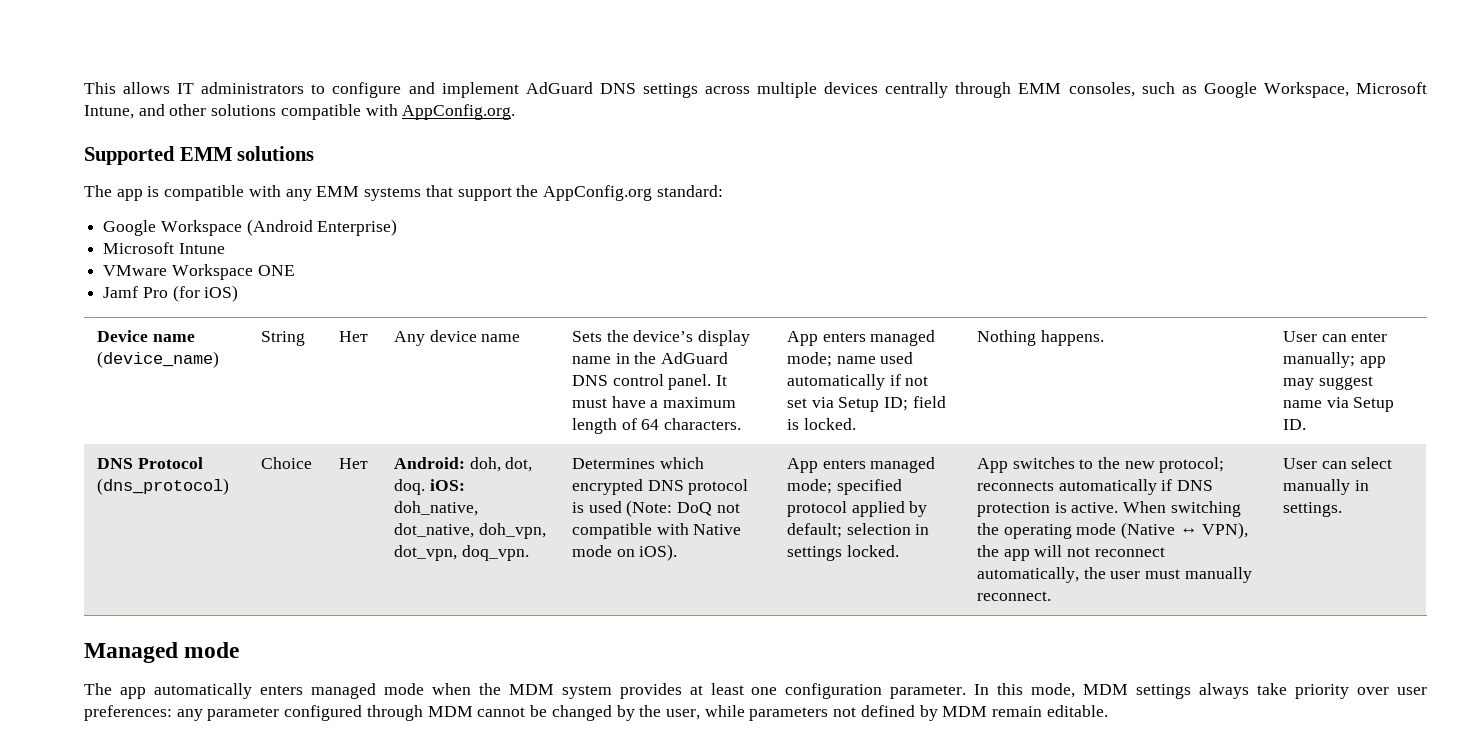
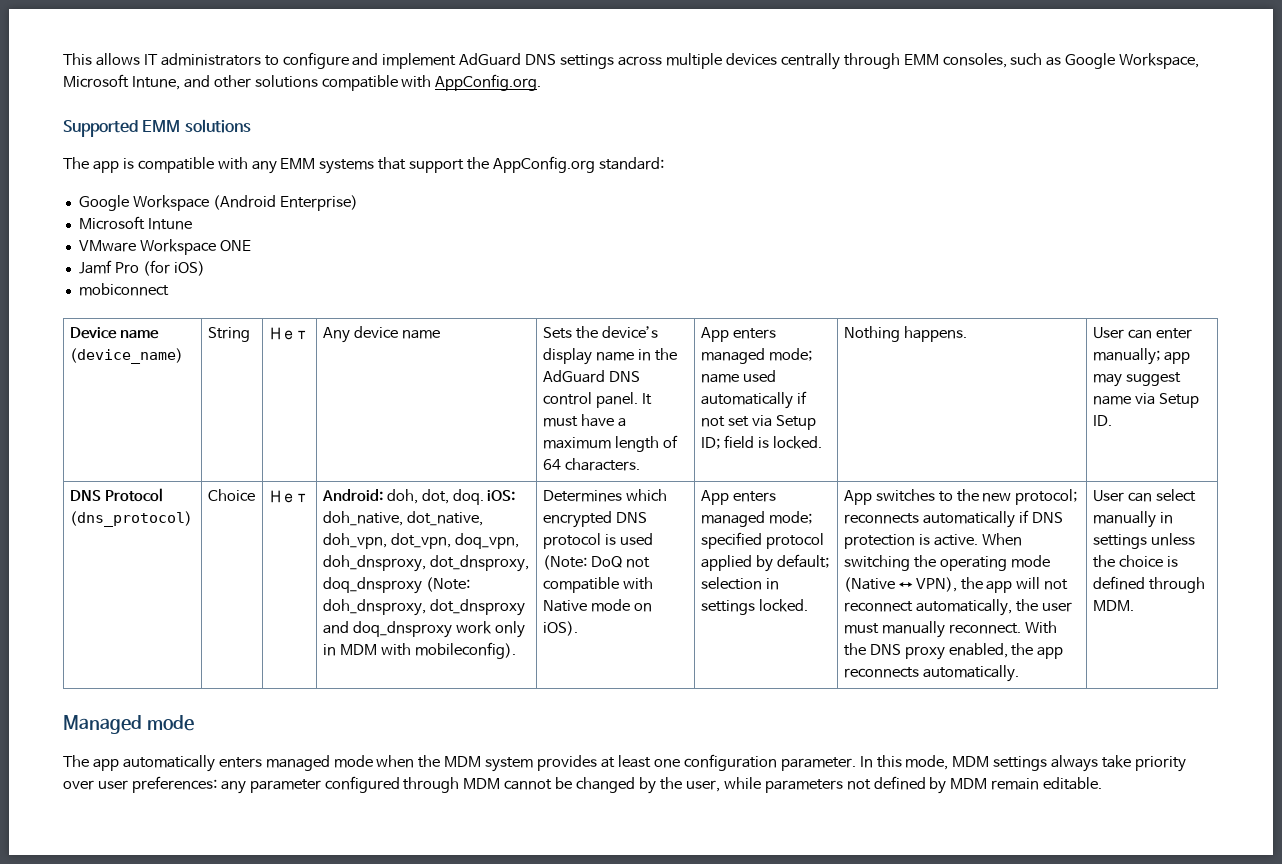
+ mobiconnect
- Android: doh, dot, doq. iOS: doh_native, dot_native, doh_vpn, dot_vpn, doq_vpn.
+ Android: doh, dot, doq. iOS: doh_native, dot_native, doh_vpn, dot_vpn, doq_vpn, doh_dnsproxy, dot_dnsproxy, doq_dnsproxy (Note: doh_dnsproxy, dot_dnsproxy and doq_dnsproxy work only in MDM with mobileconfig).
+ With the DNS proxy enabled, the app reconnects automatically.
- User can select manually in settings.
+ User can select manually in settings unless the choice is defined through MDM.

